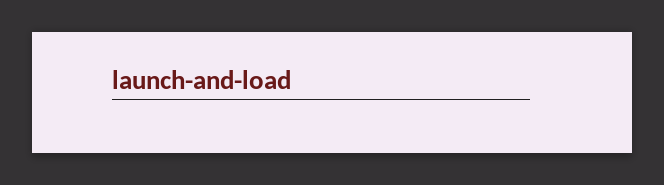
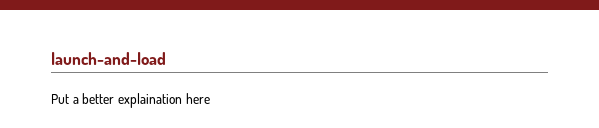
+ Put a better explaination here

